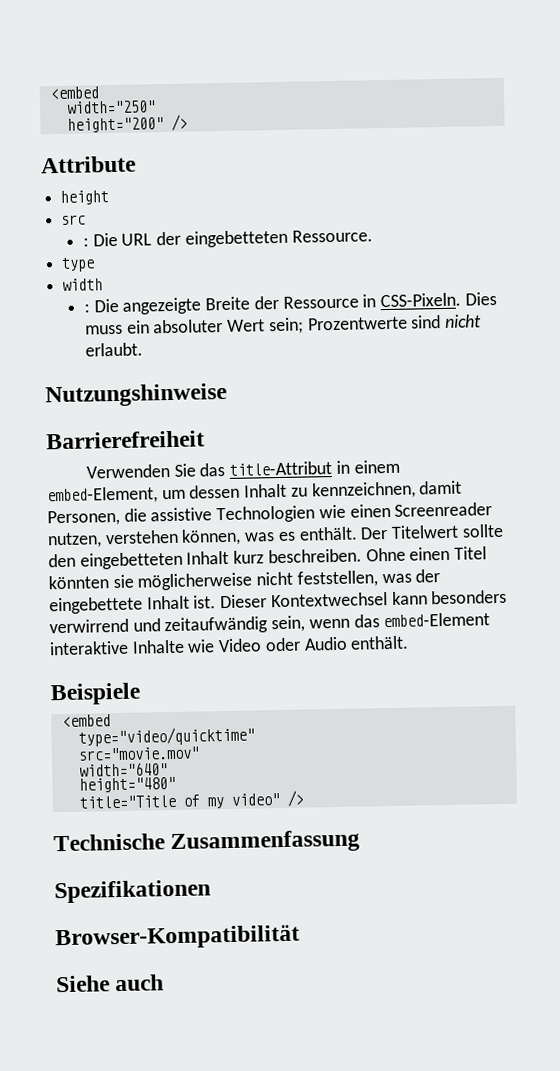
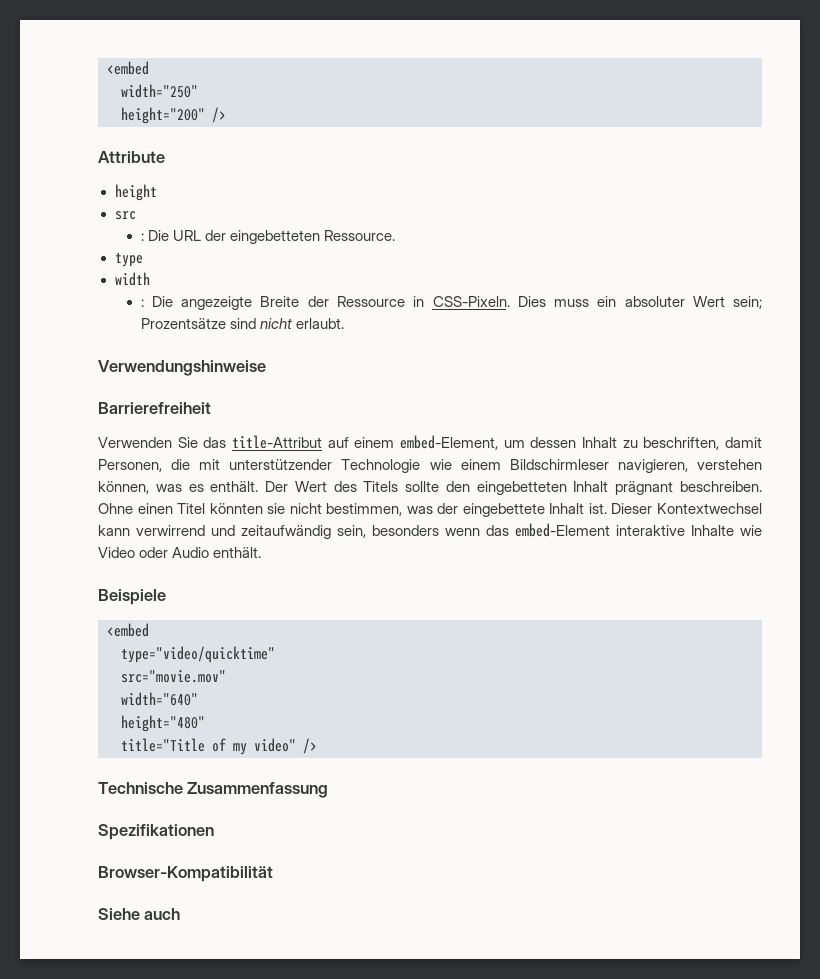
- Dies muss ein absoluter Wert sein; Prozentwerte sind nicht erlaubt.
+ Dies muss ein absoluter Wert sein; Prozentsätze sind nicht erlaubt.
- Nutzungshinweise
+ Verwendungshinweise
- Verwenden Sie das title-Attribut in einem embed-Element, um dessen Inhalt zu kennzeichnen, damit Personen, die assistive Technologien wie einen Screenreader nutzen, verstehen können, was es enthält.
+ Verwenden Sie das title-Attribut auf einem embed-Element, um dessen Inhalt zu beschriften, damit Personen, die mit unterstützender Technologie wie einem Bildschirmleser navigieren, verstehen können, was es enthält.
- Der Titelwert sollte den eingebetteten Inhalt kurz beschreiben.
+ Der Wert des Titels sollte den eingebetteten Inhalt prägnant beschreiben.
- Ohne einen Titel könnten sie möglicherweise nicht feststellen, was der eingebettete Inhalt ist.
+ Ohne einen Titel könnten sie nicht bestimmen, was der eingebettete Inhalt ist.
- Dieser Kontextwechsel kann besonders verwirrend und zeitaufwändig sein, wenn das embed-Element interaktive Inhalte wie Video oder Audio enthält.
+ Dieser Kontextwechsel kann verwirrend und zeitaufwändig sein, besonders wenn das embed-Element interaktive Inhalte wie Video oder Audio enthält.

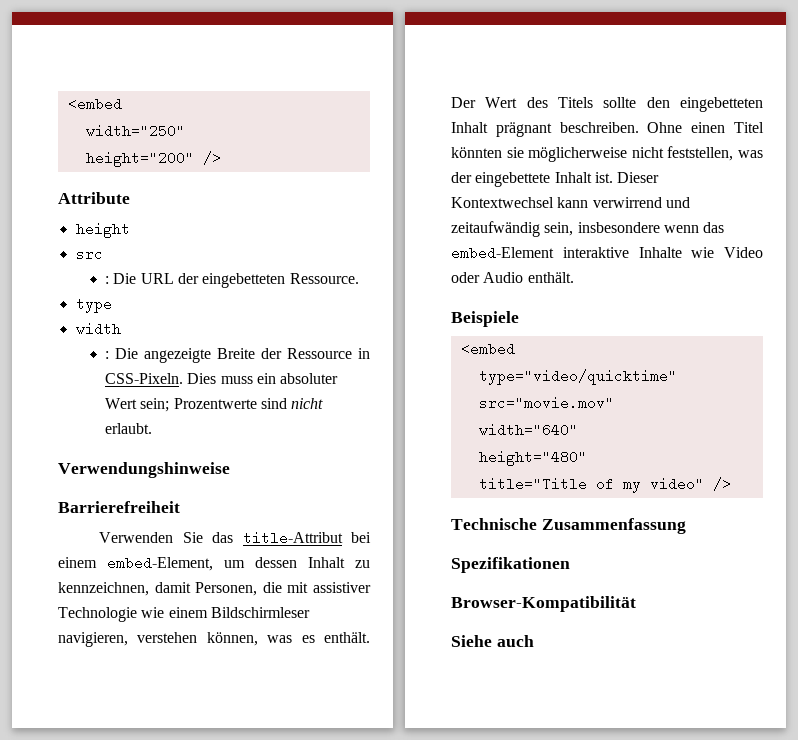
- Dies muss ein absoluter Wert sein; Prozentsätze sind nicht erlaubt.
+ Dies muss ein absoluter Wert sein; Prozentwerte sind nicht erlaubt.
- Verwenden Sie das title-Attribut auf einem embed-Element, um dessen Inhalt zu beschriften, damit Personen, die mit unterstützender Technologie wie einem Bildschirmleser navigieren, verstehen können, was es enthält.
+ Verwenden Sie das title-Attribut bei einem embed-Element, um dessen Inhalt zu kennzeichnen, damit Personen, die mit assistiver Technologie wie einem Bildschirmleser navigieren, verstehen können, was es enthält.
- Ohne einen Titel könnten sie nicht bestimmen, was der eingebettete Inhalt ist.
+ Ohne einen Titel könnten sie möglicherweise nicht feststellen, was der eingebettete Inhalt ist.
- Dieser Kontextwechsel kann verwirrend und zeitaufwändig sein, besonders wenn das embed-Element interaktive Inhalte wie Video oder Audio enthält.
+ Dieser Kontextwechsel kann verwirrend und zeitaufwändig sein, insbesondere wenn das embed-Element interaktive Inhalte wie Video oder Audio enthält.

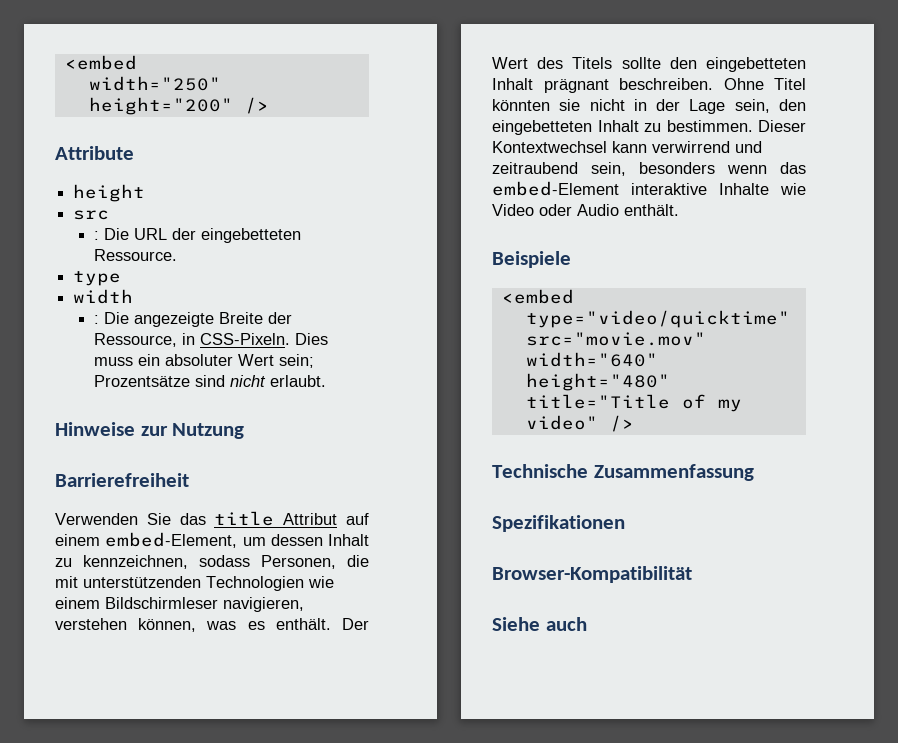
- : Die angezeigte Breite der Ressource in CSS-Pixeln.
+ : Die angezeigte Breite der Ressource, in CSS-Pixeln.
- Dies muss ein absoluter Wert sein; Prozentwerte sind nicht erlaubt.
+ Dies muss ein absoluter Wert sein; Prozentsätze sind nicht erlaubt.
- Verwendungshinweise
+ Hinweise zur Nutzung
- Verwenden Sie das title-Attribut bei einem embed-Element, um dessen Inhalt zu kennzeichnen, damit Personen, die mit assistiver Technologie wie einem Bildschirmleser navigieren, verstehen können, was es enthält.
+ Verwenden Sie das title Attribut auf einem embed-Element, um dessen Inhalt zu kennzeichnen, sodass Personen, die mit unterstützenden Technologien wie einem Bildschirmleser navigieren, verstehen können, was es enthält.
- Ohne einen Titel könnten sie möglicherweise nicht feststellen, was der eingebettete Inhalt ist.
+ Ohne Titel könnten sie nicht in der Lage sein, den eingebetteten Inhalt zu bestimmen.
- Dieser Kontextwechsel kann verwirrend und zeitaufwändig sein, insbesondere wenn das embed-Element interaktive Inhalte wie Video oder Audio enthält.
+ Dieser Kontextwechsel kann verwirrend und zeitraubend sein, besonders wenn das embed-Element interaktive Inhalte wie Video oder Audio enthält.

